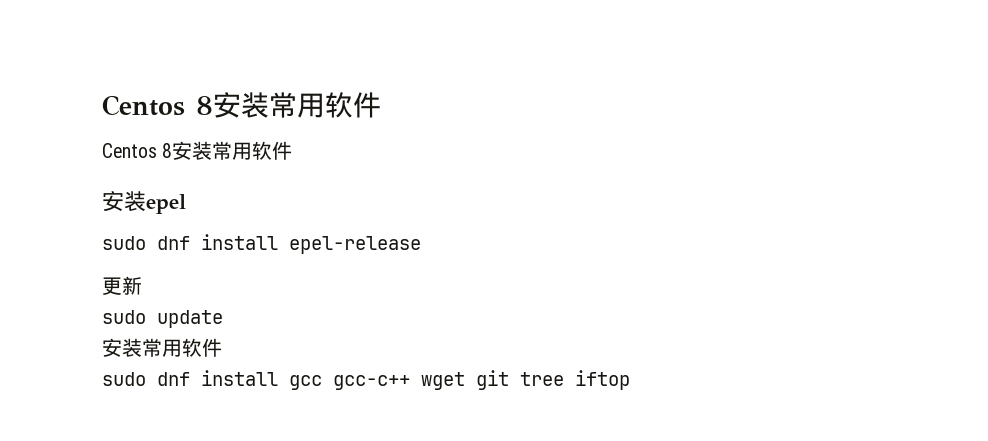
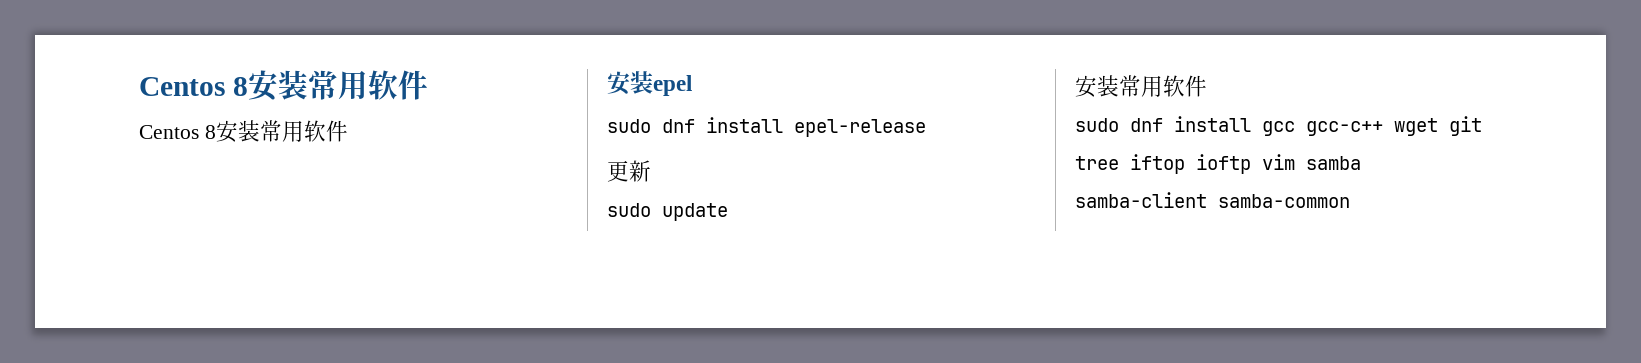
- sudo dnf install gcc gcc-c++ wget git tree iftop
+ sudo dnf install gcc gcc-c++ wget git tree iftop ioftp vim samba samba-client samba-common

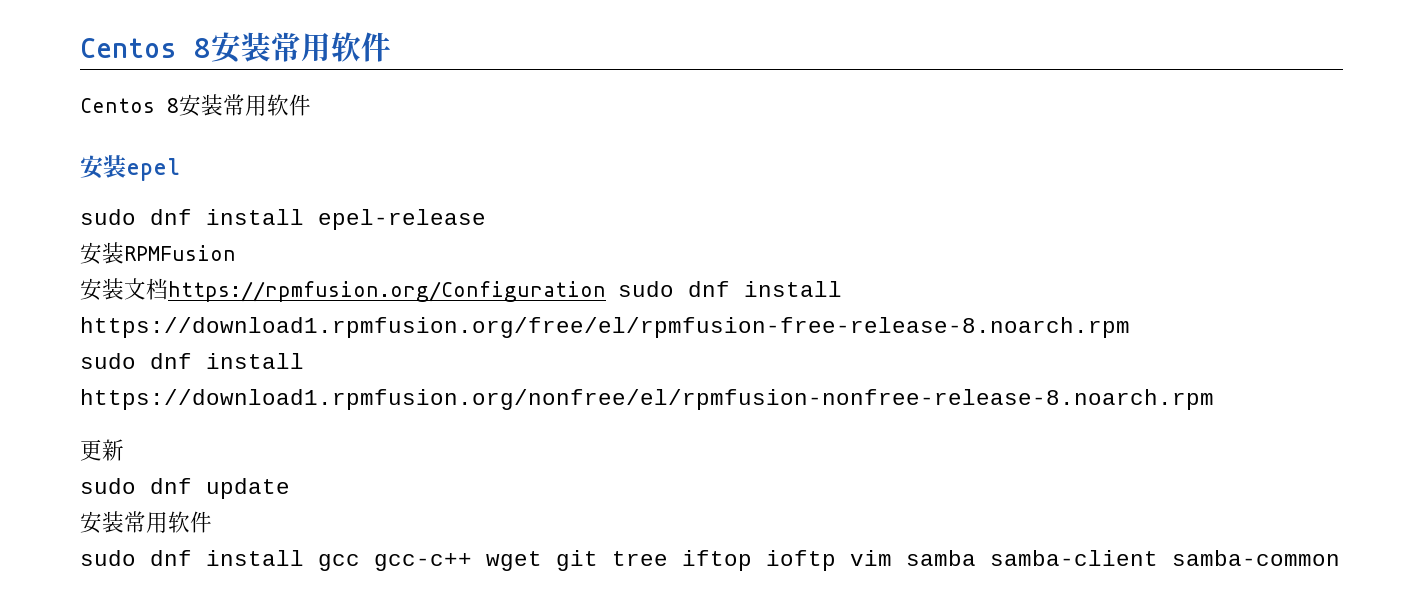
+ 安装RPMFusion
+ 安装文档https://rpmfusion.org/Configuration sudo dnf install https://download1.rpmfusion.org/free/el/rpmfusion-free-release-8.noarch.rpm
+ sudo dnf install https://download1.rpmfusion.org/nonfree/el/rpmfusion-nonfree-release-8.noarch.rpm
- sudo update
+ sudo dnf update

